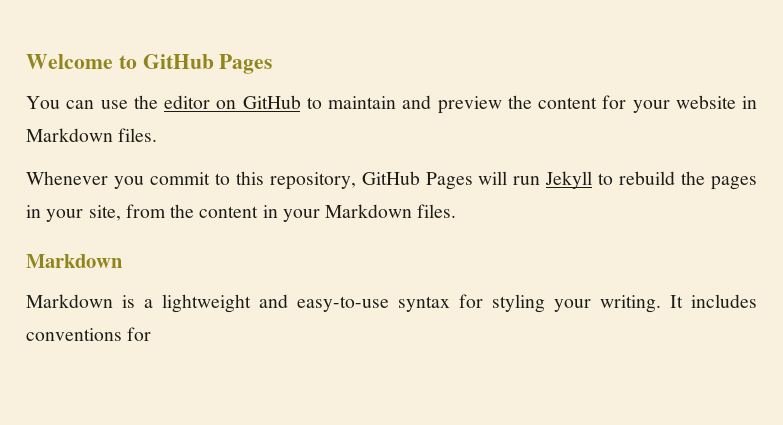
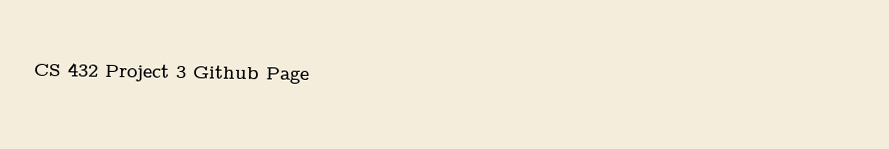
- Welcome to GitHub Pages
- You can use the editor on GitHub to maintain and preview the content for your website in Markdown files.
- Whenever you commit to this repository, GitHub Pages will run Jekyll to rebuild the pages in your site, from the content in your Markdown files.
- Markdown
- Markdown is a lightweight and easy-to-use syntax for styling your writing. It includes conventions for
+ CS 432 Project 3 Github Page

